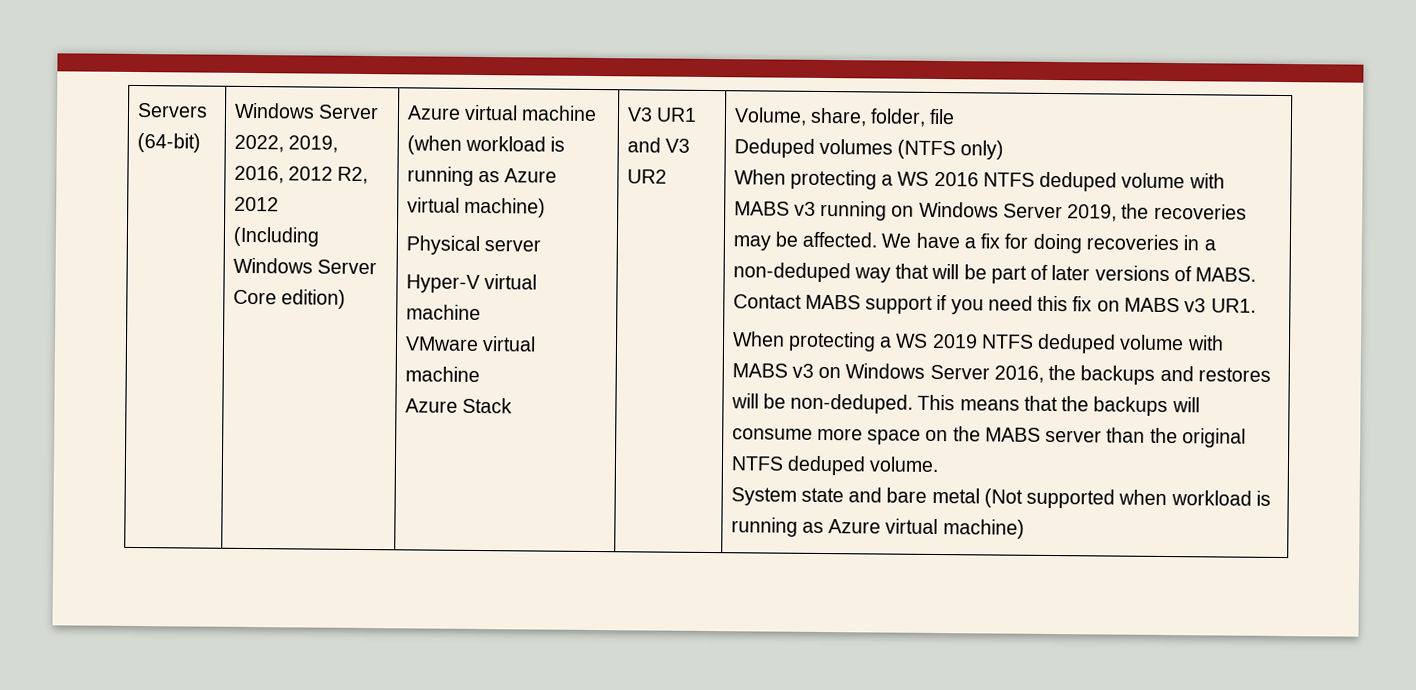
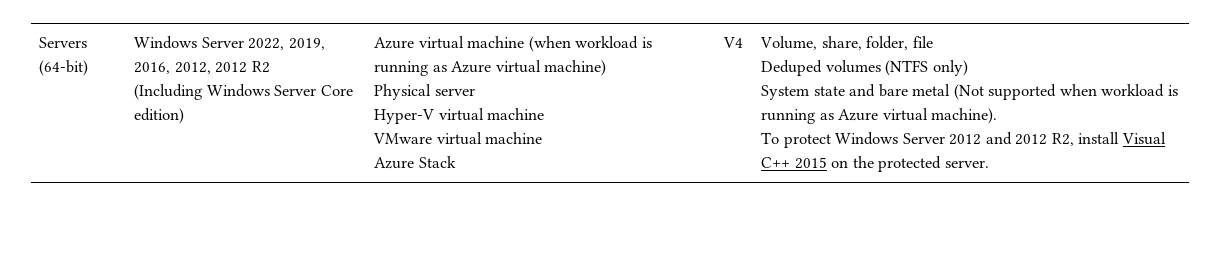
- Windows Server 2022, 2019, 2016, 2012 R2, 2012
+ Windows Server 2022, 2019, 2016, 2012, 2012 R2
- V3 UR1 and V3 UR2
+ V4
- When protecting a WS 2016 NTFS deduped volume with MABS v3 running on Windows Server 2019, the recoveries may be affected. We have a fix for doing recoveries in a non-deduped way that will be part of later versions of MABS. Contact MABS support if you need this fix on MABS v3 UR1.
- When protecting a WS 2019 NTFS deduped volume with MABS v3 on Windows Server 2016, the backups and restores will be non-deduped. This means that the backups will consume more space on the MABS server than the original NTFS deduped volume.
- System state and bare metal (Not supported when workload is running as Azure virtual machine)
+ System state and bare metal (Not supported when workload is running as Azure virtual machine).
+ To protect Windows Server 2012 and 2012 R2, install Visual C++ 2015 on the protected server.

